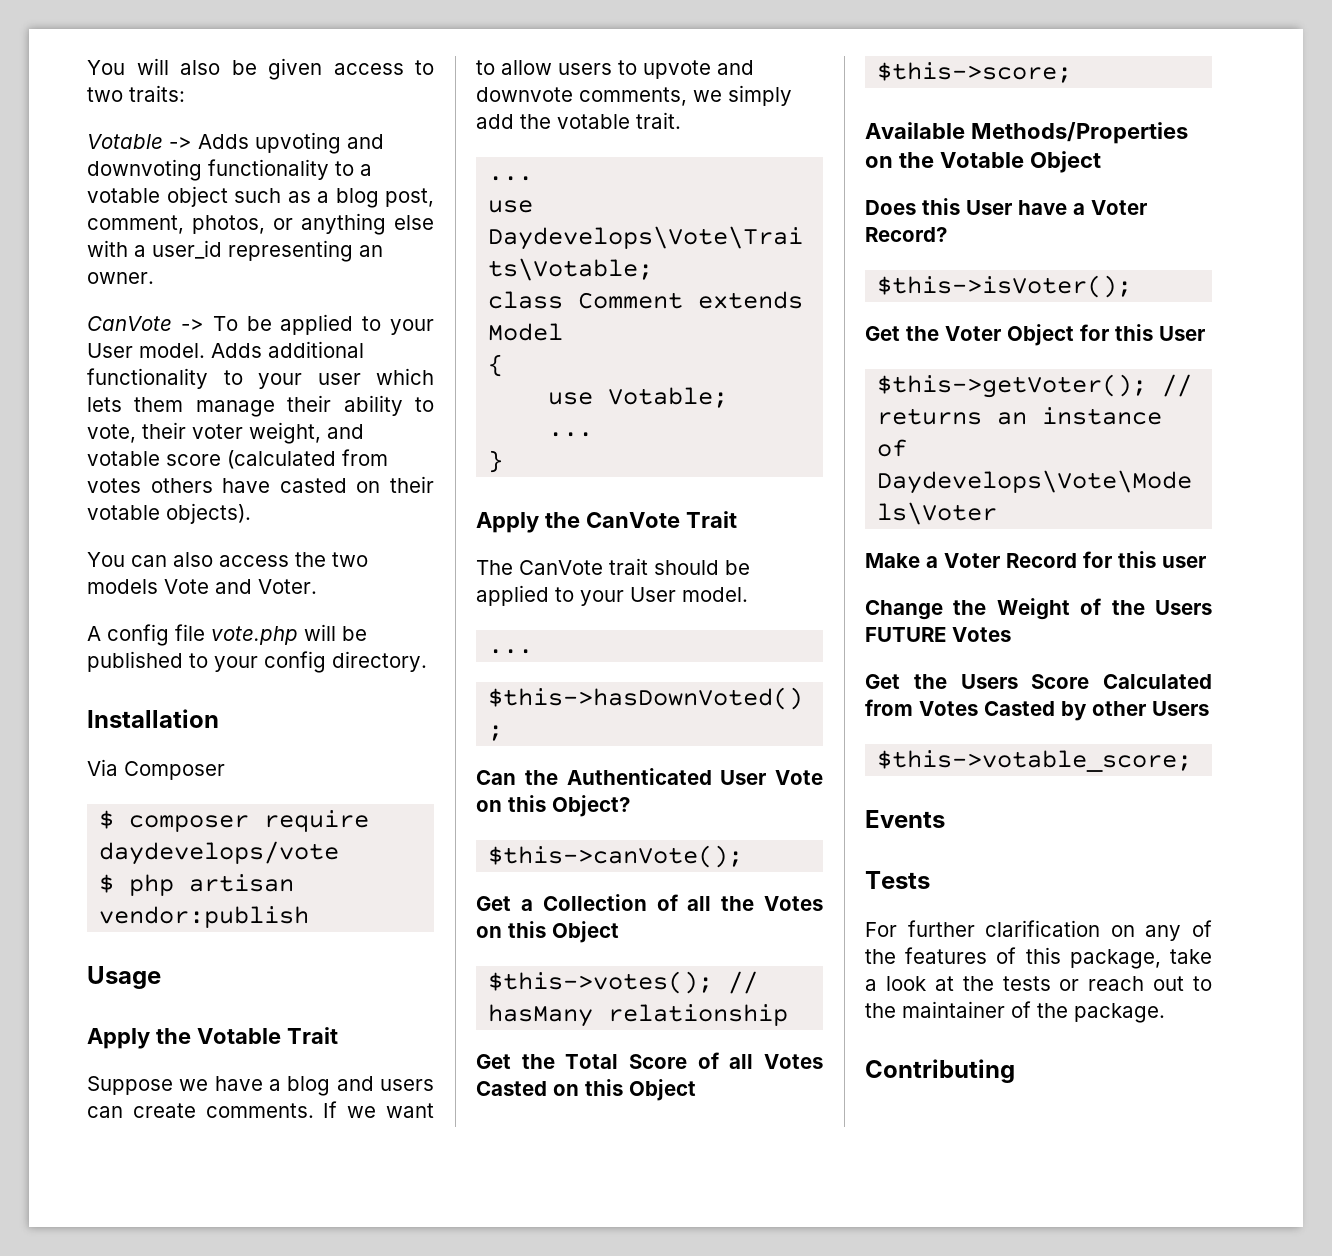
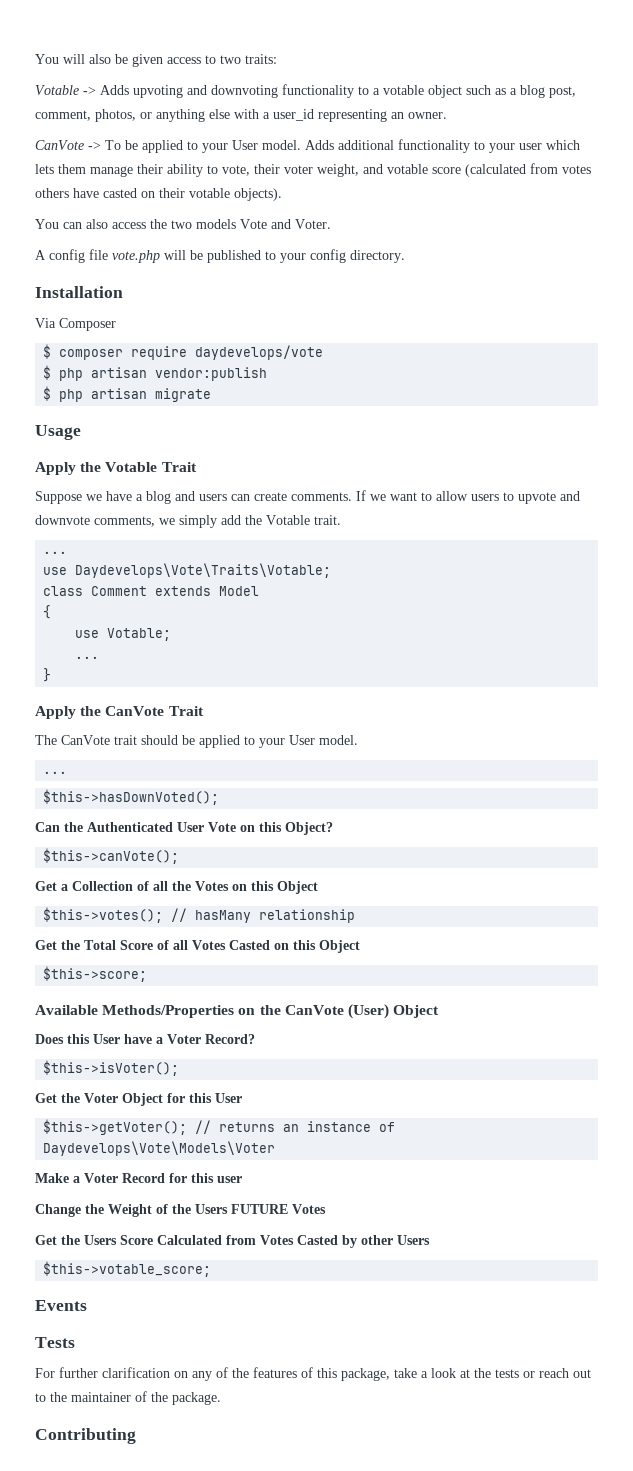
+ $ php artisan migrate
- If we want to allow users to upvote and downvote comments, we simply add the votable trait.
+ If we want to allow users to upvote and downvote comments, we simply add the Votable trait.
- Available Methods/Properties on the Votable Object
+ Available Methods/Properties on the CanVote (User) Object

